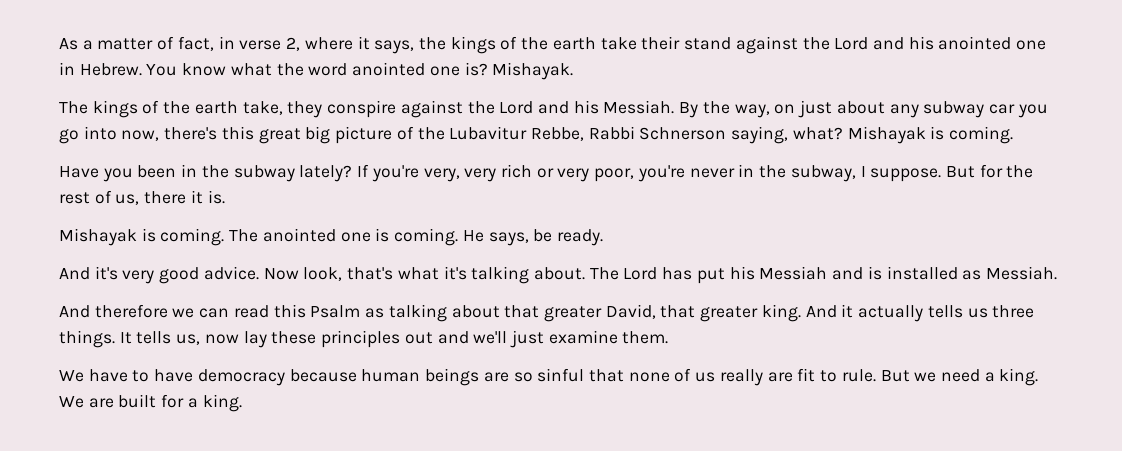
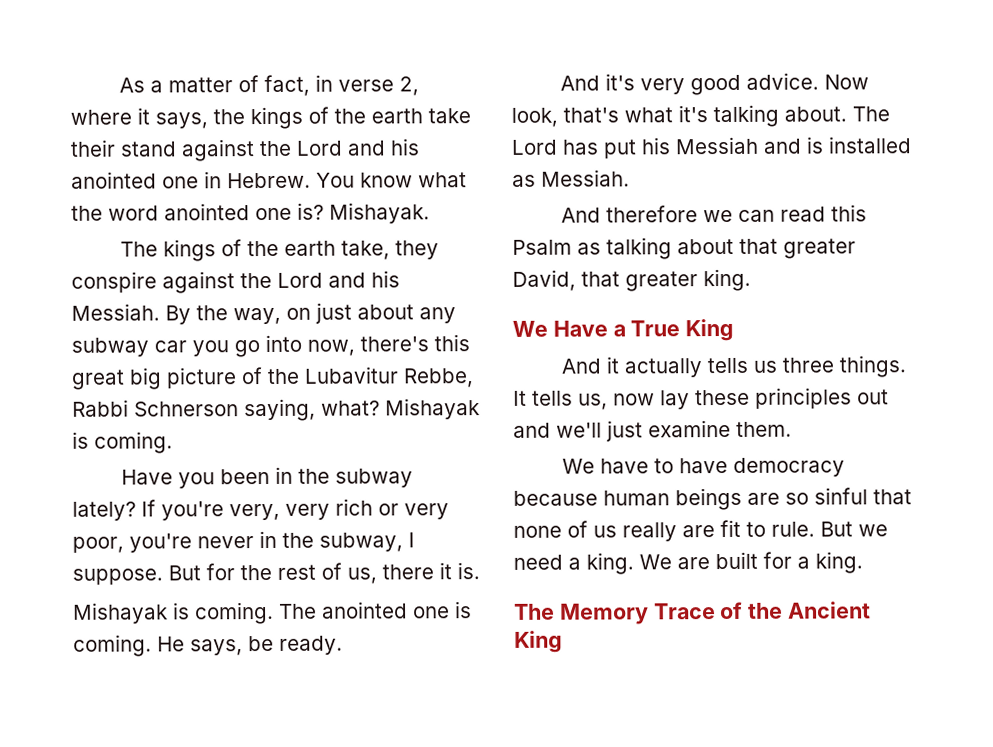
- And therefore we can read this Psalm as talking about that greater David, that greater king. And it actually tells us three things.
+ And therefore we can read this Psalm as talking about that greater David, that greater king.
+ We Have a True King
+ And it actually tells us three things.
+ The Memory Trace of the Ancient King

